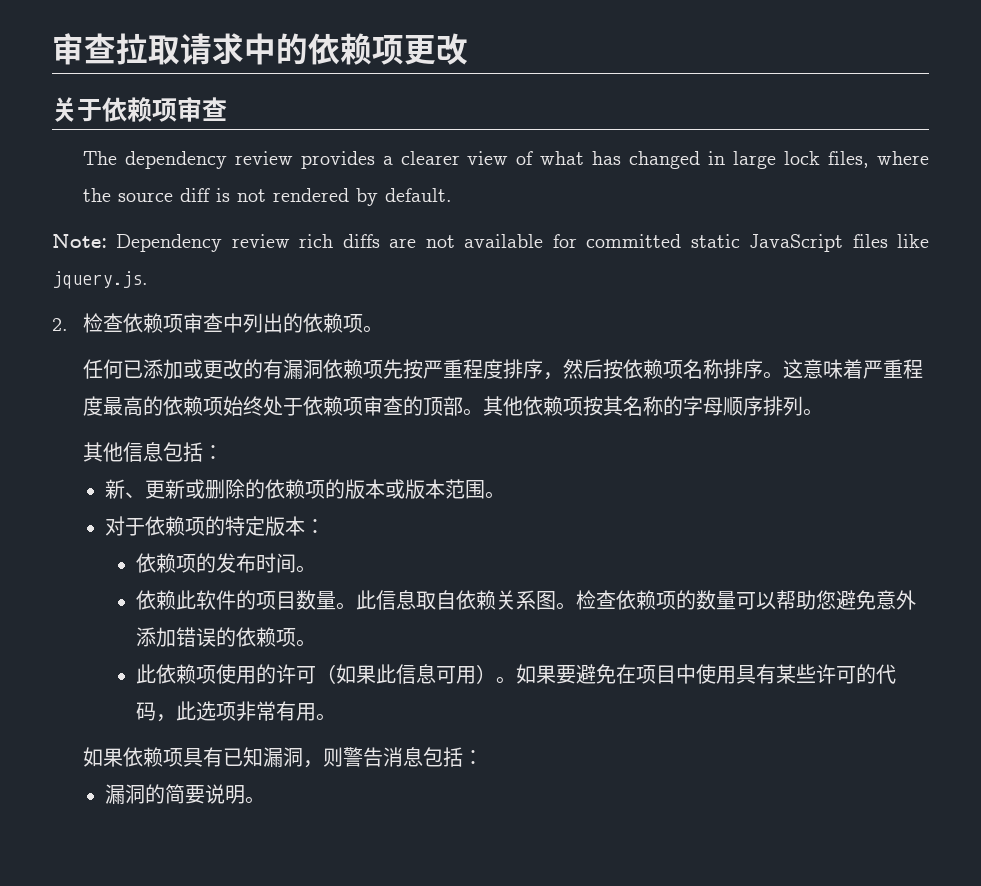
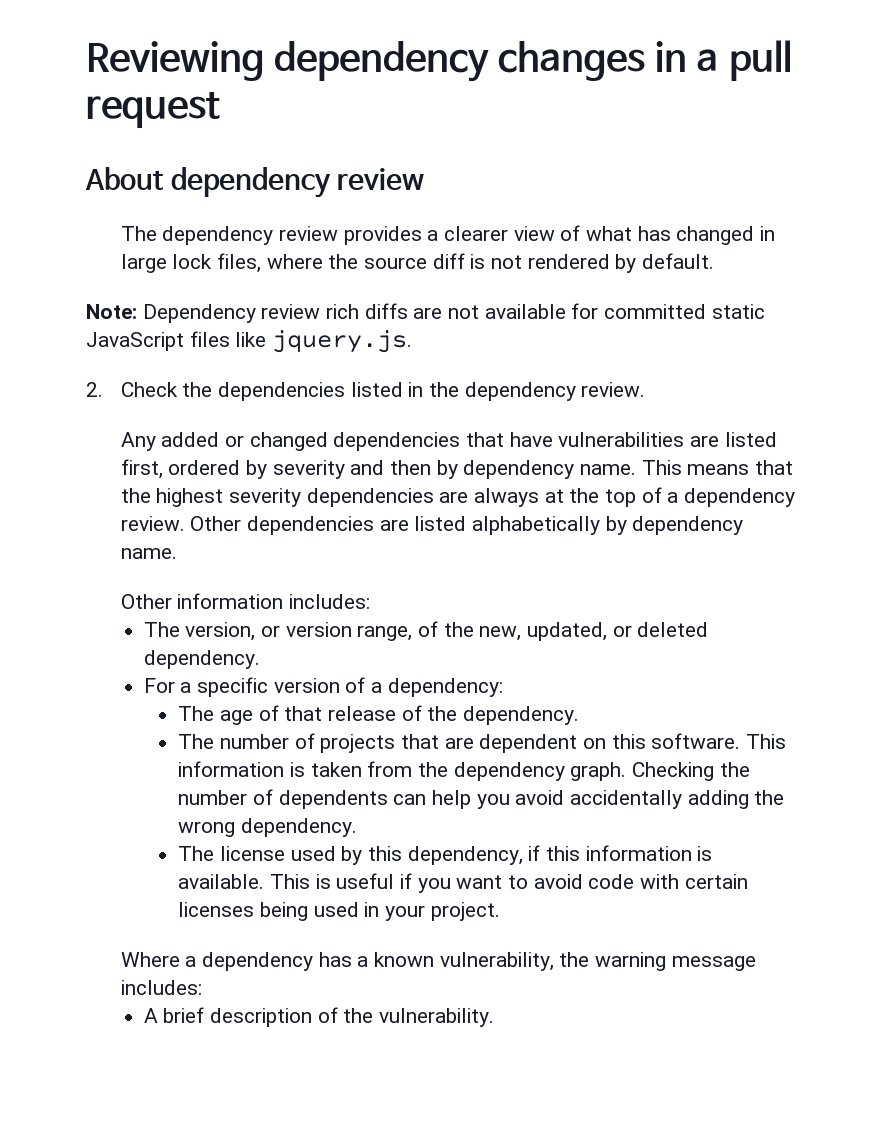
- 审查拉取请求中的依赖项更改
- 关于依赖项审查
+ Reviewing dependency changes in a pull request
+ About dependency review
- 2.检查依赖项审查中列出的依赖项。
- 任何已添加或更改的有漏洞依赖项先按严重程度排序，然后按依赖项名称排序。这意味着严重程度最高的依赖项始终处于依赖项审查的顶部。其他依赖项按其名称的字母顺序排列。
- 其他信息包括：
- 新、更新或删除的依赖项的版本或版本范围。
- 对于依赖项的特定版本：
- 依赖项的发布时间。
- 依赖此软件的项目数量。此信息取自依赖关系图。检查依赖项的数量可以帮助您避免意外添加错误的依赖项。
- 此依赖项使用的许可（如果此信息可用）。如果要避免在项目中使用具有某些许可的代码，此选项非常有用。
- 如果依赖项具有已知漏洞，则警告消息包括：
- 漏洞的简要说明。
+ 2. Check the dependencies listed in the dependency review.
+ Any added or changed dependencies that have vulnerabilities are listed first, ordered by severity and then by dependency name. This means that the highest severity dependencies are always at the top of a dependency review. Other dependencies are listed alphabetically by dependency name.
+ Other information includes:
+ The version, or version range, of the new, updated, or deleted dependency.
+ For a specific version of a dependency:
+ The age of that release of the dependency.
+ The number of projects that are dependent on this software. This information is taken from the dependency graph. Checking the number of dependents can help you avoid accidentally adding the wrong dependency.
+ The license used by this dependency, if this information is available. This is useful if you want to avoid code with certain licenses being used in your project.
+ Where a dependency has a known vulnerability, the warning message includes:
+ A brief description of the vulnerability.

